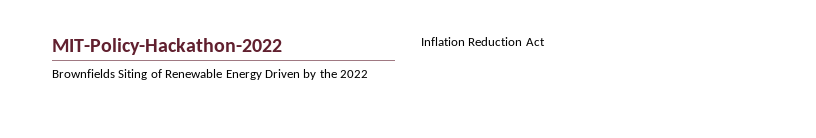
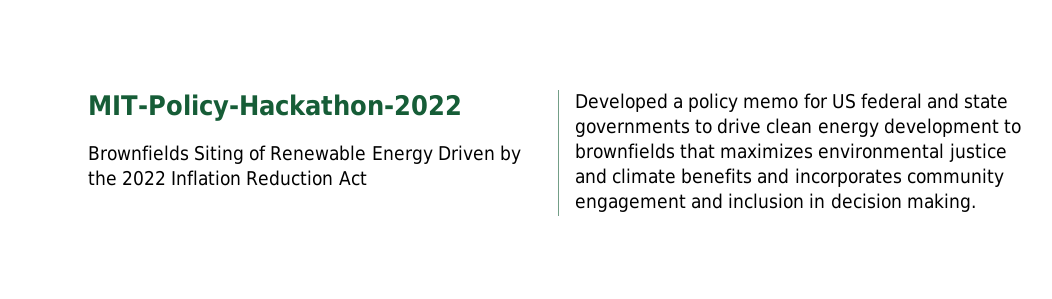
+ Developed a policy memo for US federal and state governments to drive clean energy development to brownfields that maximizes environmental justice and climate benefits and incorporates community engagement and inclusion in decision making.

